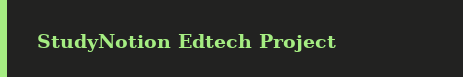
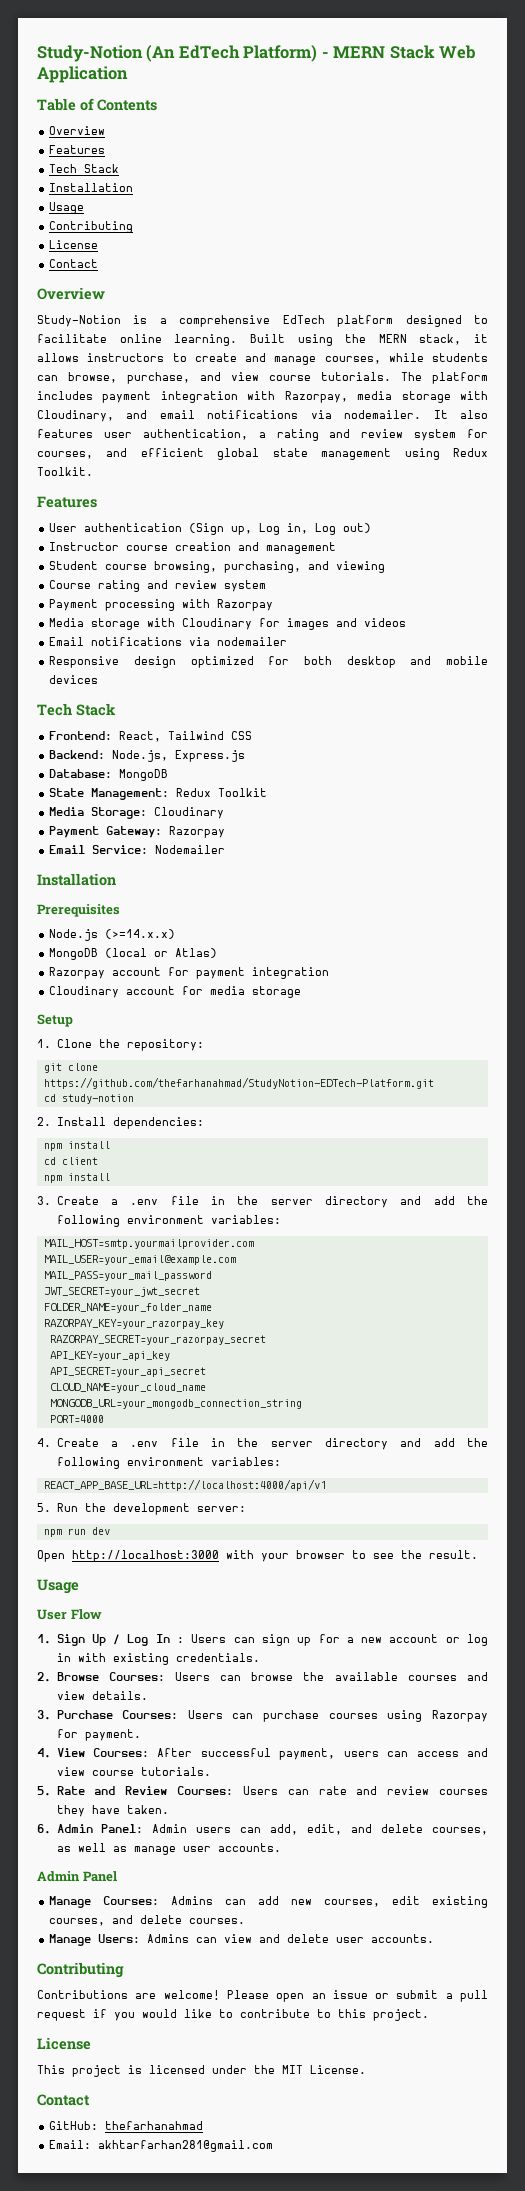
- StudyNotion Edtech Project
+ Study-Notion (An EdTech Platform) - MERN Stack Web Application
+ Table of Contents
+ Overview
+ Features
+ Tech Stack
+ Installation
+ Usage
+ Contributing
+ License
+ Contact
+ Overview
+ Study-Notion is a comprehensive EdTech platform designed to facilitate online learning. Built using the MERN stack, it allows instructors to create and manage courses, while students can browse, purchase, and view course tutorials. The platform includes payment integration with Razorpay, media storage with Cloudinary, and email notifications via nodemailer. It also features user authentication, a rating and review system for courses, and efficient global state management using Redux Toolkit.
+ Features
+ User authentication (Sign up, Log in, Log out)
+ Instructor course creation and management
+ Student course browsing, purchasing, and viewing
+ Course rating and review system
+ Payment processing with Razorpay
+ Media storage with Cloudinary for images and videos
+ Email notifications via nodemailer
+ Responsive design optimized for both desktop and mobile devices
+ Tech Stack
+ Frontend: React, Tailwind CSS
+ Backend: Node.js, Express.js
+ Database: MongoDB
+ State Management: Redux Toolkit
+ Media Storage: Cloudinary
+ Payment Gateway: Razorpay
+ Email Service: Nodemailer
+ Installation
+ Prerequisites
+ Node.js (>=14.x.x)
+ MongoDB (local or Atlas)
+ Razorpay account for payment integration
+ Cloudinary account for media storage
+ Setup
+ 1. Clone the repository:
+ git clone https://github.com/thefarhanahmad/StudyNotion-EDTech-Platform.git
+ cd study-notion
+ 2. Install dependencies:
+ npm install
+ cd client
+ npm install
+ 3. Create a .env file in the server directory and add the following environment variables:
+ MAIL_HOST=smtp.yourmailprovider.com
+ MAIL_USER=your_email@example.com
+ MAIL_PASS=your_mail_password
+ JWT_SECRET=your_jwt_secret
+ FOLDER_NAME=your_folder_name
+ RAZORPAY_KEY=your_razorpay_key
+ RAZORPAY_SECRET=your_razorpay_secret
+ API_KEY=your_api_key
+ API_SECRET=your_api_secret
+ CLOUD_NAME=your_cloud_name
+ MONGODB_URL=your_mongodb_connection_string
+ PORT=4000
+ 4. Create a .env file in the server directory and add the following environment variables:
+ REACT_APP_BASE_URL=http://localhost:4000/api/v1
+ 5. Run the development server:
+ npm run dev
+ Open http://localhost:3000 with your browser to see the result.
+ Usage
+ User Flow
+ 1. Sign Up / Log In : Users can sign up for a new account or log in with existing credentials.
+ 2. Browse Courses: Users can browse the available courses and view details.
+ 3. Purchase Courses: Users can purchase courses using Razorpay for payment.
+ 4. View Courses: After successful payment, users can access and view course tutorials.
+ 5. Rate and Review Courses: Users can rate and review courses they have taken.
+ 6. Admin Panel: Admin users can add, edit, and delete courses, as well as manage user accounts.
+ Admin Panel
+ Manage Courses: Admins can add new courses, edit existing courses, and delete courses.
+ Manage Users: Admins can view and delete user accounts.
+ Contributing
+ Contributions are welcome! Please open an issue or submit a pull request if you would like to contribute to this project.
+ License
+ This project is licensed under the MIT License.
+ Contact
+ GitHub: thefarhanahmad
+ Email: akhtarfarhan281@gmail.com

